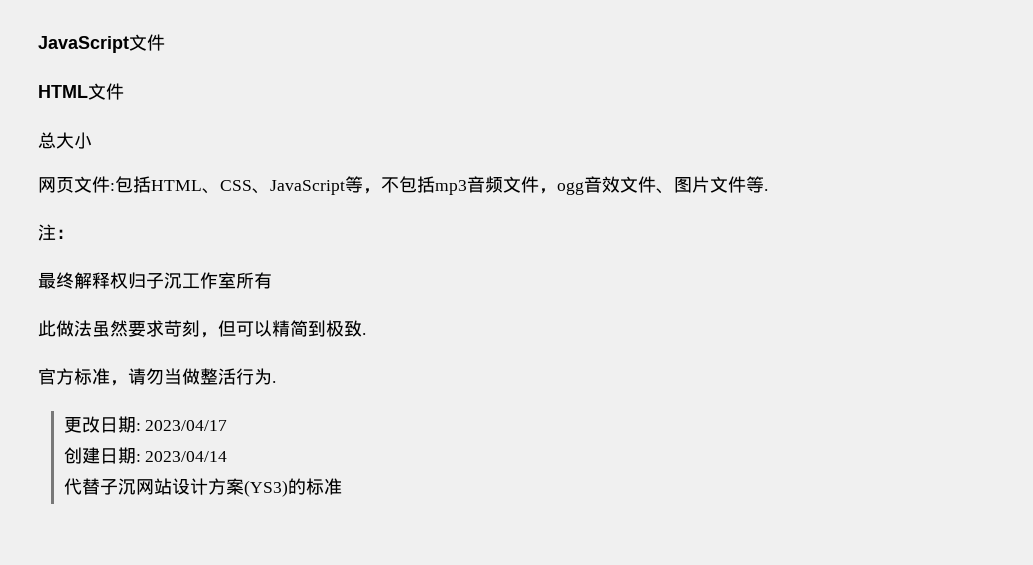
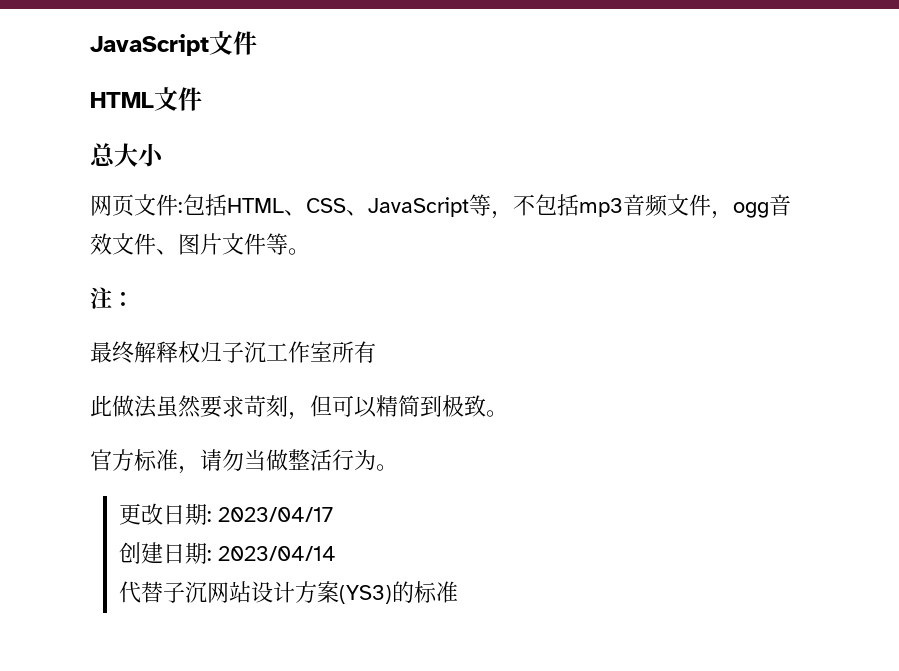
- 网页文件:包括HTML、CSS、JavaScript等，不包括mp3音频文件，ogg音效文件、图片文件等.
+ 网页文件:包括HTML、CSS、JavaScript等，不包括mp3音频文件，ogg音效文件、图片文件等。
- 此做法虽然要求苛刻，但可以精简到极致.
+ 此做法虽然要求苛刻，但可以精简到极致。
- 官方标准，请勿当做整活行为.
+ 官方标准，请勿当做整活行为。

